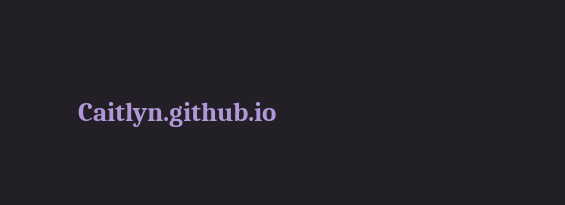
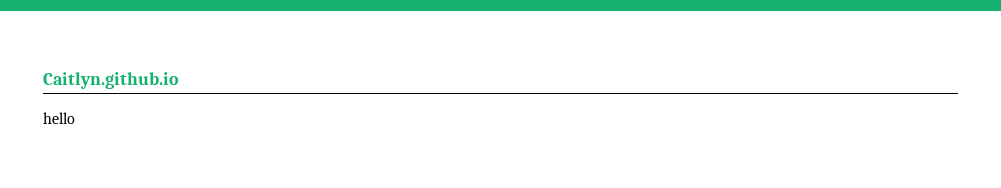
+ hello

